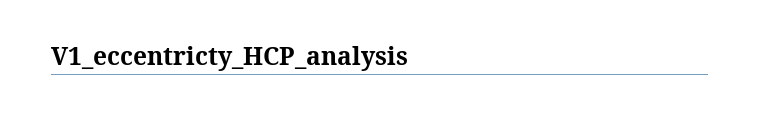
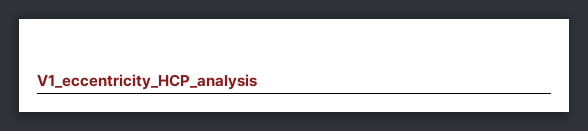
- V1_eccentricty_HCP_analysis
+ V1_eccentricity_HCP_analysis

